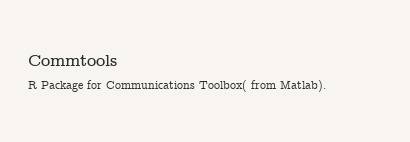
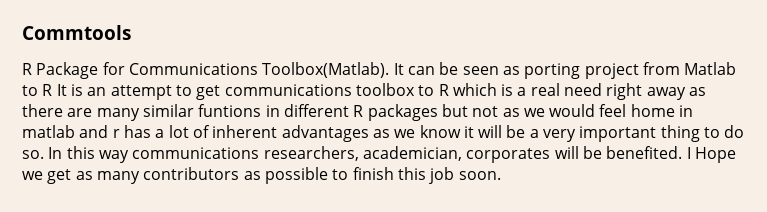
- R Package for Communications Toolbox( from Matlab).
+ R Package for Communications Toolbox(Matlab). It can be seen as porting project from Matlab to R It is an attempt to get communications toolbox to R which is a real need right away as there are many similar funtions in different R packages but not as we would feel home in matlab and r has a lot of inherent advantages as we know it will be a very important thing to do so. In this way communications researchers, academician, corporates will be benefited. I Hope we get as many contributors as possible to finish this job soon.

